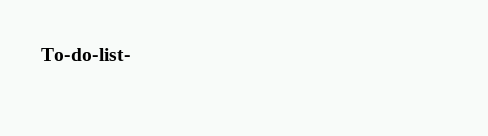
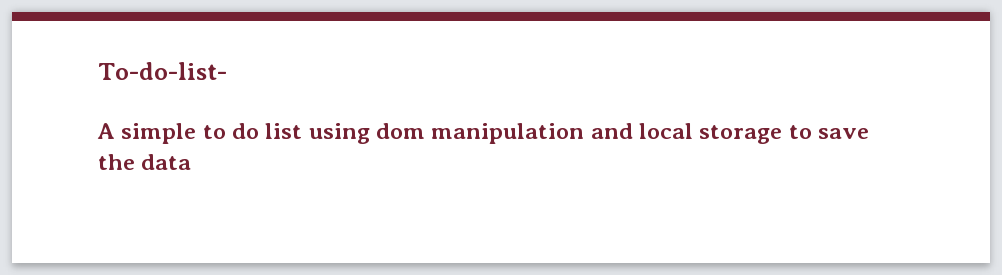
+ A simple to do list using dom manipulation and local storage to save the data

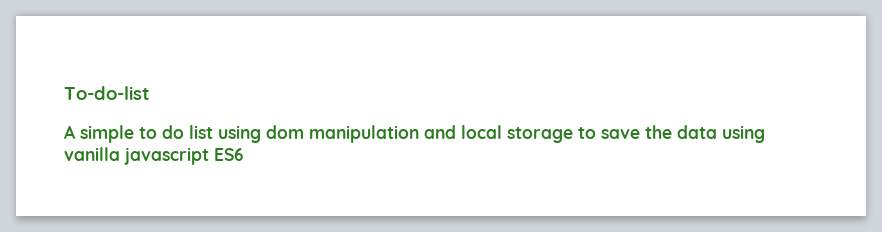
- To-do-list-
+ To-do-list
- A simple to do list using dom manipulation and local storage to save the data
+ A simple to do list using dom manipulation and local storage to save the data using vanilla javascript ES6

